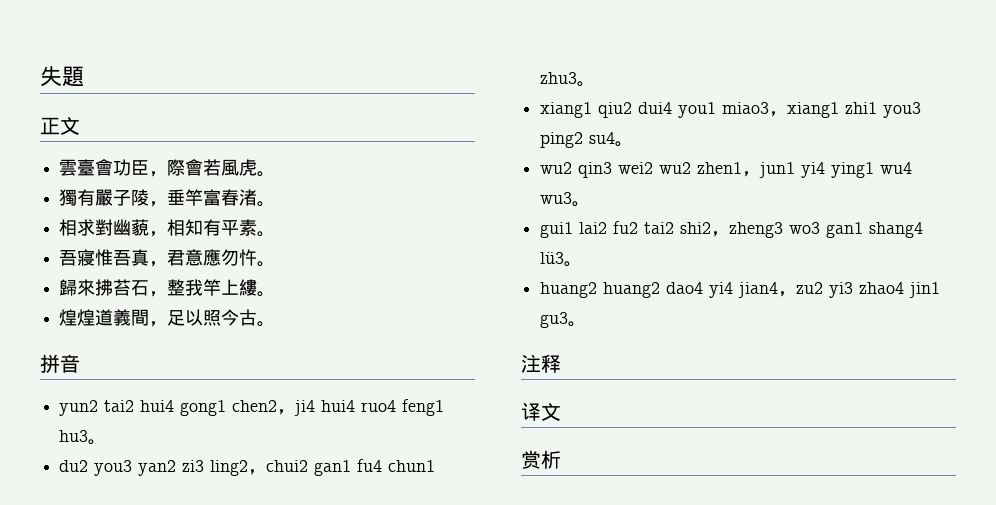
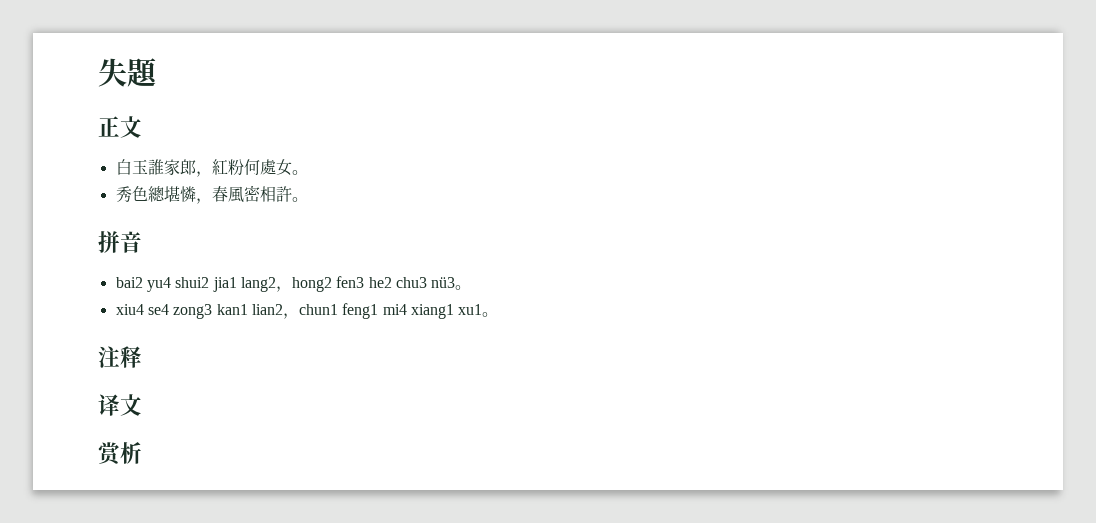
- 雲臺會功臣，際會若風虎。
- 獨有嚴子陵，垂竿富春渚。
- 相求對幽藐，相知有平素。
- 吾寢惟吾真，君意應勿忤。
- 歸來拂苔石，整我竿上縷。
- 煌煌道義間，足以照今古。
+ 白玉誰家郎，紅粉何處女。
+ 秀色總堪憐，春風密相許。
  拼音
- yun2 tai2 hui4 gong1 chen2，ji4 hui4 ruo4 feng1 hu3。
- du2 you3 yan2 zi3 ling2，chui2 gan1 fu4 chun1 zhu3。
- xiang1 qiu2 dui4 you1 miao3，xiang1 zhi1 you3 ping2 su4。
- wu2 qin3 wei2 wu2 zhen1，jun1 yi4 ying1 wu4 wu3。
- gui1 lai2 fu2 tai2 shi2，zheng3 wo3 gan1 shang4 lü3。
- huang2 huang2 dao4 yi4 jian4，zu2 yi3 zhao4 jin1 gu3。
+ bai2 yu4 shui2 jia1 lang2，hong2 fen3 he2 chu3 nü3。
+ xiu4 se4 zong3 kan1 lian2，chun1 feng1 mi4 xiang1 xu1。

